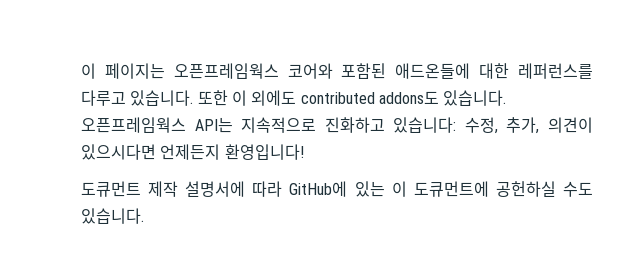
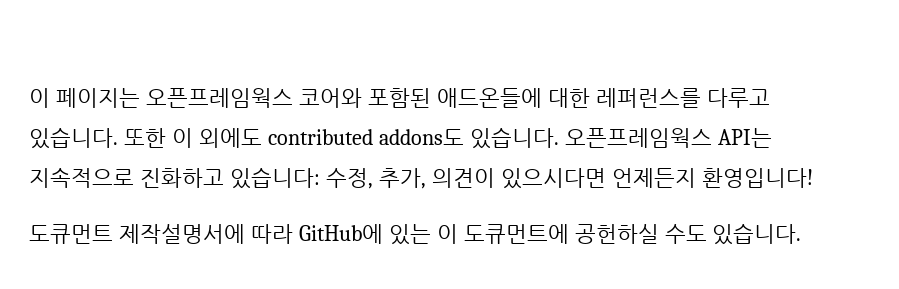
- 도큐먼트 제작 설명서에 따라 GitHub에 있는 이 도큐먼트에 공헌하실 수도 있습니다.
+ 도큐먼트 제작설명서에 따라 GitHub에 있는 이 도큐먼트에 공헌하실 수도 있습니다.

